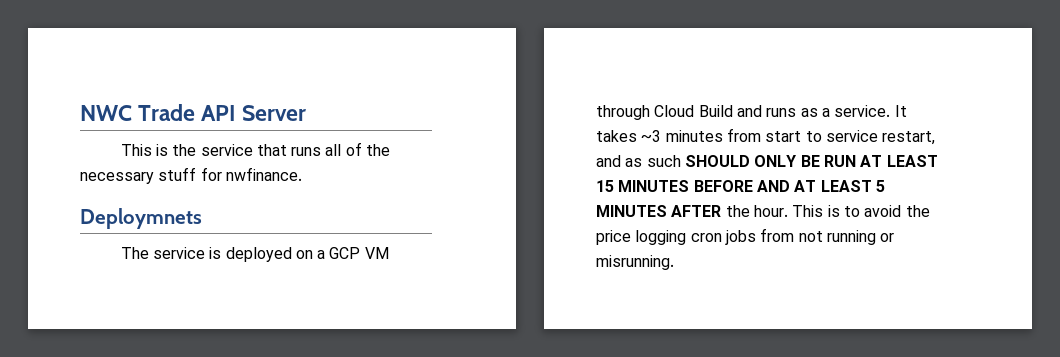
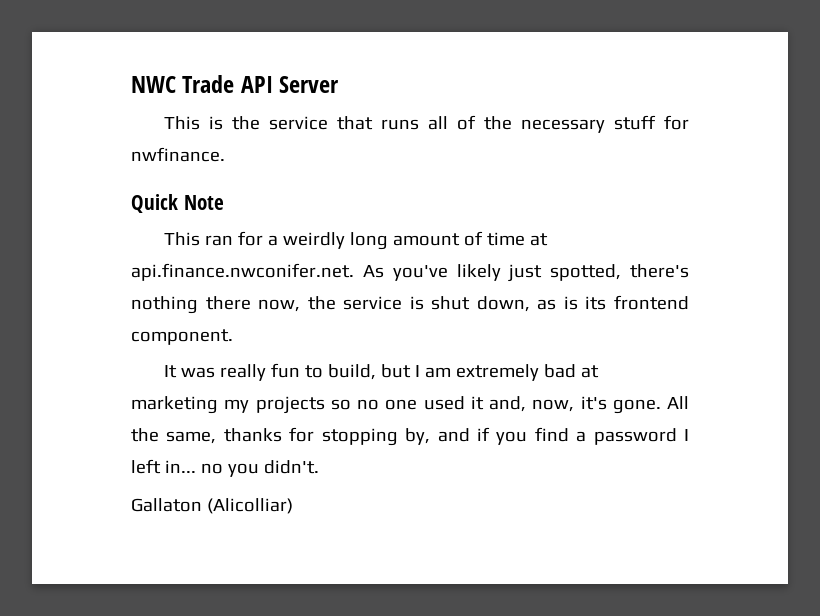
- Deploymnets
- The service is deployed on a GCP VM through Cloud Build and runs as a service. It takes ~3 minutes from start to service restart, and as such SHOULD ONLY BE RUN AT LEAST 15 MINUTES BEFORE AND AT LEAST 5 MINUTES AFTER the hour. This is to avoid the price logging cron jobs from not running or misrunning.
+ Quick Note
+ This ran for a weirdly long amount of time at api.finance.nwconifer.net. As you've likely just spotted, there's nothing there now, the service is shut down, as is its frontend component.
+ It was really fun to build, but I am extremely bad at marketing my projects so no one used it and, now, it's gone. All the same, thanks for stopping by, and if you find a password I left in... no you didn't.
+ Gallaton (Alicolliar)

